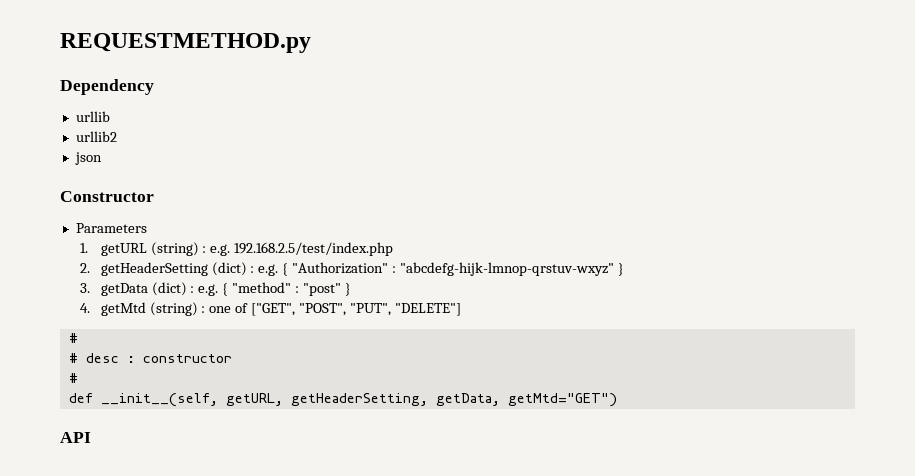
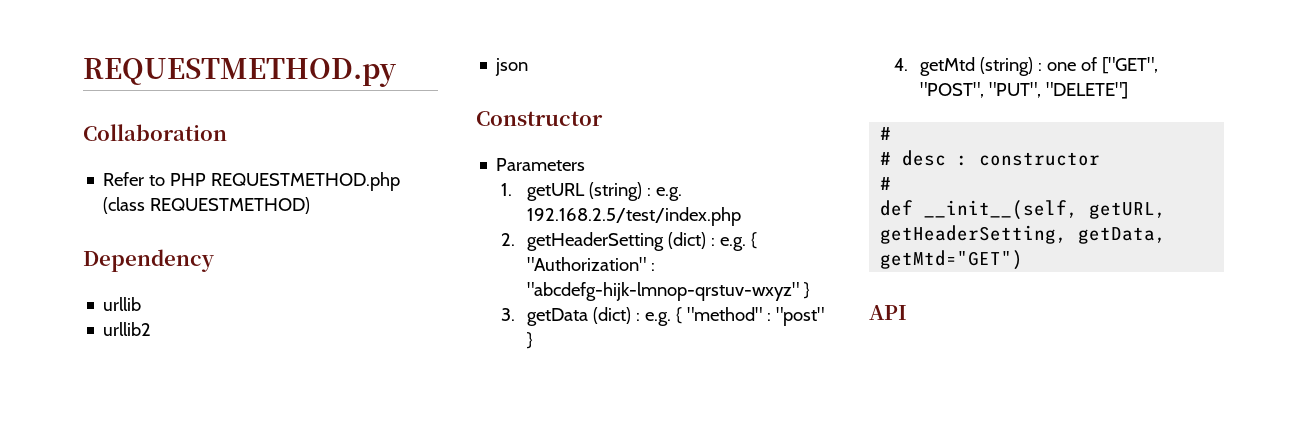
+ Collaboration
+ Refer to PHP REQUESTMETHOD.php (class REQUESTMETHOD)

